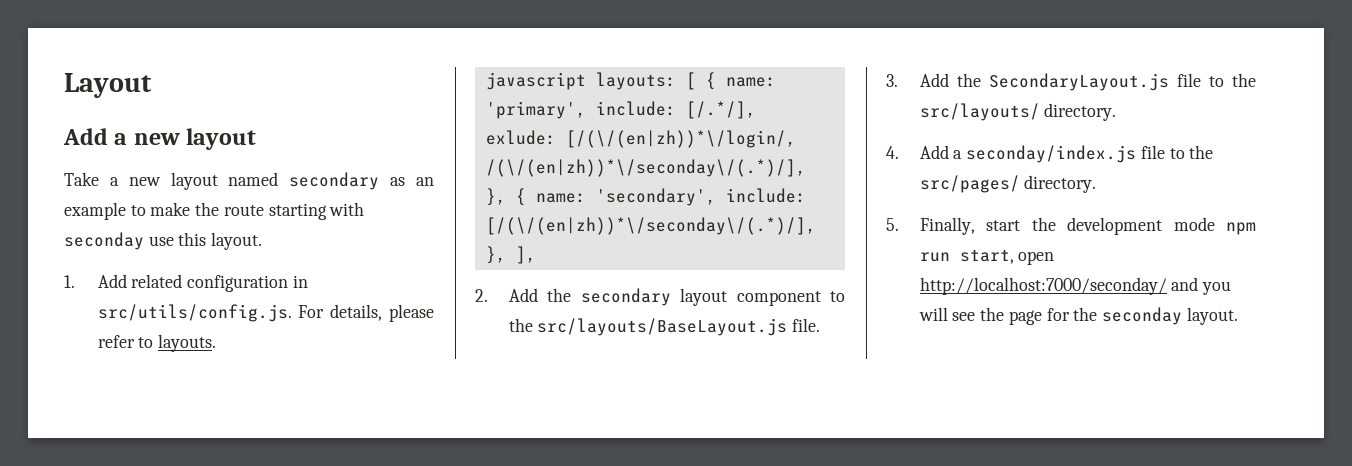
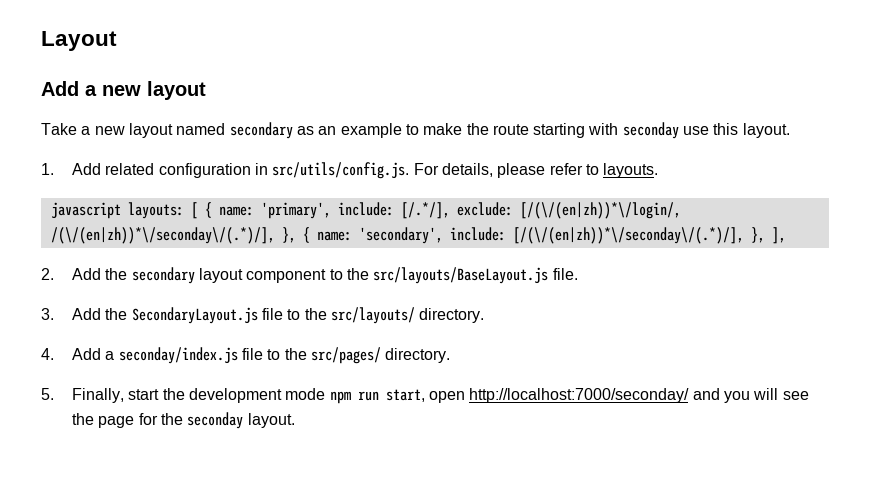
- javascript layouts: [ { name: 'primary', include: [/.*/], exlude: [/(\/(en|zh))*\/login/, /(\/(en|zh))*\/seconday\/(.*)/], }, { name: 'secondary', include: [/(\/(en|zh))*\/seconday\/(.*)/], }, ],
+ javascript layouts: [ { name: 'primary', include: [/.*/], exclude: [/(\/(en|zh))*\/login/, /(\/(en|zh))*\/seconday\/(.*)/], }, { name: 'secondary', include: [/(\/(en|zh))*\/seconday\/(.*)/], }, ],

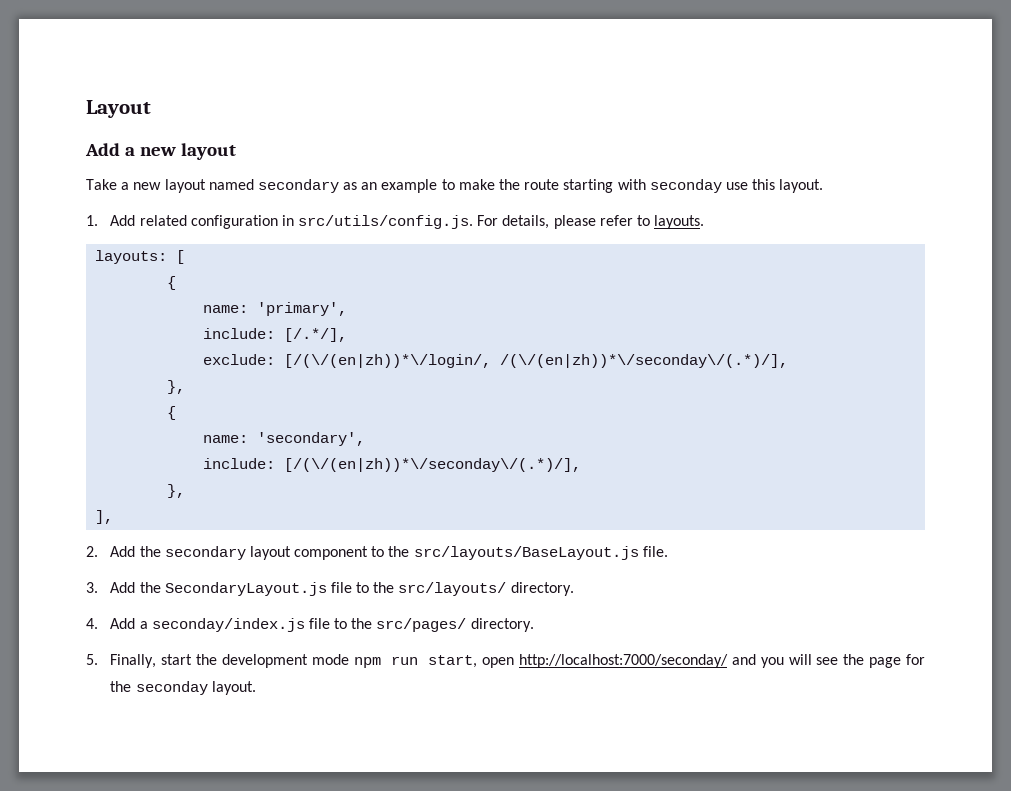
- javascript layouts: [ { name: 'primary', include: [/.*/], exclude: [/(\/(en|zh))*\/login/, /(\/(en|zh))*\/seconday\/(.*)/], }, { name: 'secondary', include: [/(\/(en|zh))*\/seconday\/(.*)/], }, ],
+ layouts: [
+ {
+ name: 'primary',
+ include: [/.*/],
+ exclude: [/(\/(en|zh))*\/login/, /(\/(en|zh))*\/seconday\/(.*)/],
+ },
+ {
+ name: 'secondary',
+ include: [/(\/(en|zh))*\/seconday\/(.*)/],
+ },
+ ],

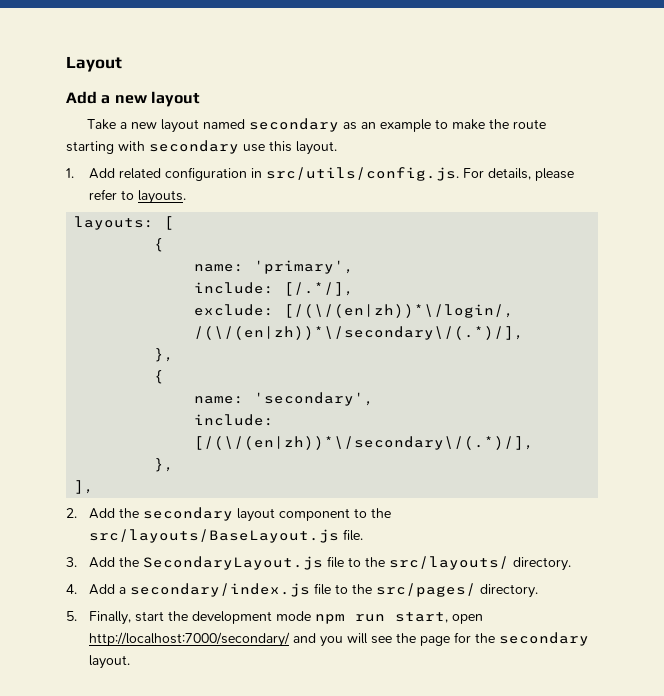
- Take a new layout named secondary as an example to make the route starting with seconday use this layout.
+ Take a new layout named secondary as an example to make the route starting with secondary use this layout.
- exclude: [/(\/(en|zh))*\/login/, /(\/(en|zh))*\/seconday\/(.*)/],
+ exclude: [/(\/(en|zh))*\/login/, /(\/(en|zh))*\/secondary\/(.*)/],
- include: [/(\/(en|zh))*\/seconday\/(.*)/],
+ include: [/(\/(en|zh))*\/secondary\/(.*)/],
- 4. Add a seconday/index.js file to the src/pages/ directory.
+ 4. Add a secondary/index.js file to the src/pages/ directory.
- 5. Finally, start the development mode npm run start, open http://localhost:7000/seconday/ and you will see the page for the seconday layout.
+ 5. Finally, start the development mode npm run start, open http://localhost:7000/secondary/ and you will see the page for the secondary layout.

